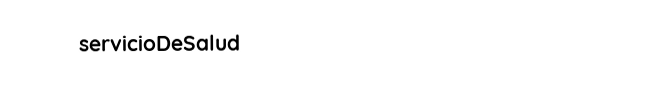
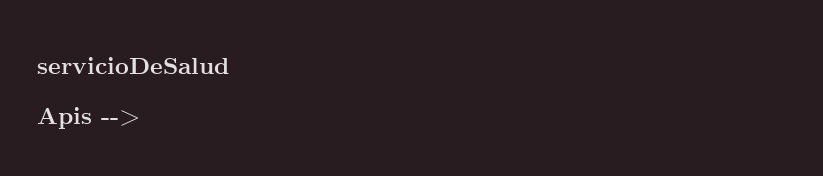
+ Apis -->

